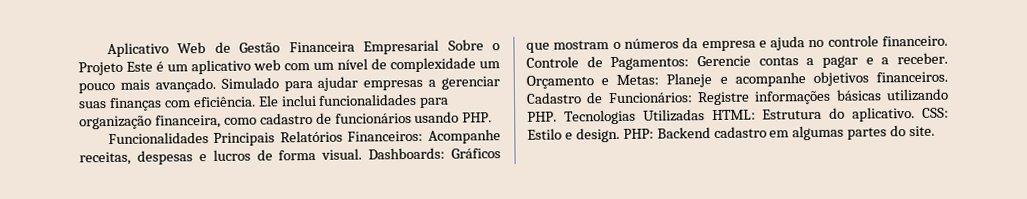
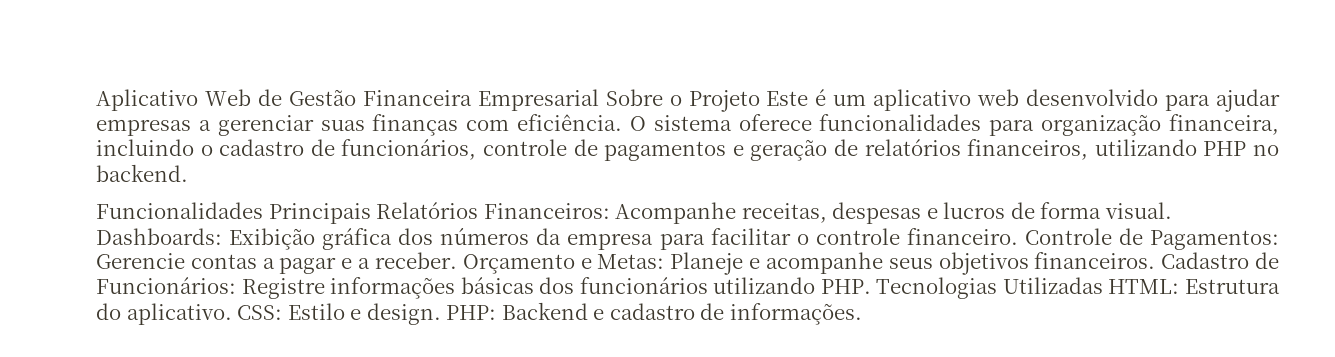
- Aplicativo Web de Gestão Financeira Empresarial Sobre o Projeto Este é um aplicativo web com um nível de complexidade um pouco mais avançado. Simulado para ajudar empresas a gerenciar suas finanças com eficiência.
+ Aplicativo Web de Gestão Financeira Empresarial Sobre o Projeto Este é um aplicativo web desenvolvido para ajudar empresas a gerenciar suas finanças com eficiência.
- Ele inclui funcionalidades para organização financeira, como cadastro de funcionários usando PHP.
+ O sistema oferece funcionalidades para organização financeira, incluindo o cadastro de funcionários, controle de pagamentos e geração de relatórios financeiros, utilizando PHP no backend.
- Dashboards: Gráficos que mostram o números da empresa e ajuda no controle financeiro.
+ Dashboards: Exibição gráfica dos números da empresa para facilitar o controle financeiro.
- Orçamento e Metas: Planeje e acompanhe objetivos financeiros.
+ Orçamento e Metas: Planeje e acompanhe seus objetivos financeiros.
- Cadastro de Funcionários: Registre informações básicas utilizando PHP. Tecnologias Utilizadas HTML: Estrutura do aplicativo.
+ Cadastro de Funcionários: Registre informações básicas dos funcionários utilizando PHP. Tecnologias Utilizadas HTML: Estrutura do aplicativo.
- PHP: Backend cadastro em algumas partes do site.
+ PHP: Backend e cadastro de informações.

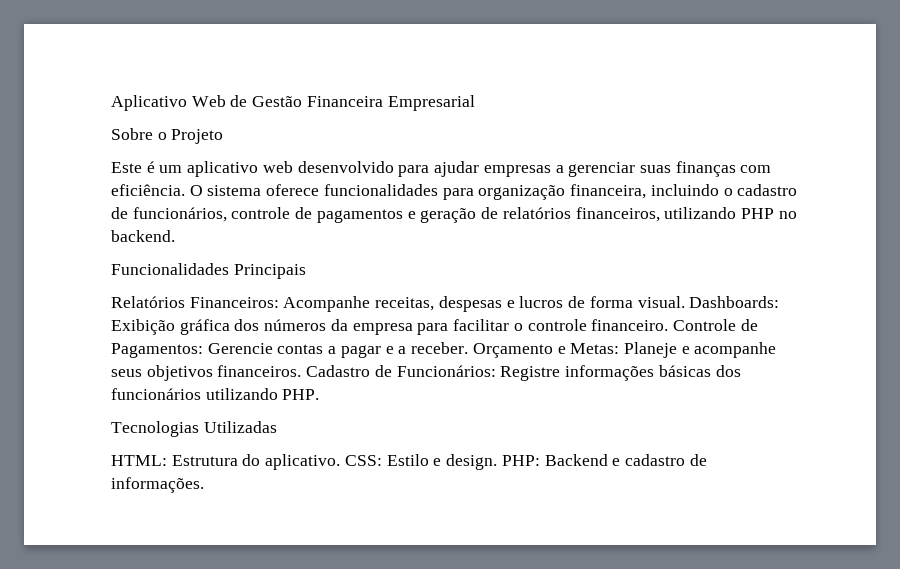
- Aplicativo Web de Gestão Financeira Empresarial Sobre o Projeto Este é um aplicativo web desenvolvido para ajudar empresas a gerenciar suas finanças com eficiência.
+ Aplicativo Web de Gestão Financeira Empresarial
+ Sobre o Projeto
+ Este é um aplicativo web desenvolvido para ajudar empresas a gerenciar suas finanças com eficiência.
- Funcionalidades Principais Relatórios Financeiros: Acompanhe receitas, despesas e lucros de forma visual.
+ Funcionalidades Principais
+ Relatórios Financeiros: Acompanhe receitas, despesas e lucros de forma visual.
- Cadastro de Funcionários: Registre informações básicas dos funcionários utilizando PHP. Tecnologias Utilizadas HTML: Estrutura do aplicativo.
+ Cadastro de Funcionários: Registre informações básicas dos funcionários utilizando PHP.
+ Tecnologias Utilizadas
+ HTML: Estrutura do aplicativo.

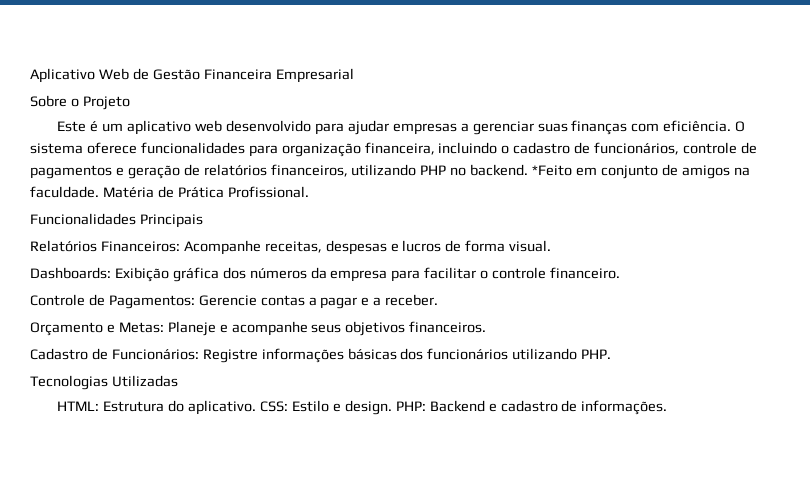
+ *Feito em conjunto de amigos na faculdade. Matéria de Prática Profissional.
- Relatórios Financeiros: Acompanhe receitas, despesas e lucros de forma visual. Dashboards: Exibição gráfica dos números da empresa para facilitar o controle financeiro. Controle de Pagamentos: Gerencie contas a pagar e a receber. Orçamento e Metas: Planeje e acompanhe seus objetivos financeiros. Cadastro de Funcionários: Registre informações básicas dos funcionários utilizando PHP.
+ Relatórios Financeiros: Acompanhe receitas, despesas e lucros de forma visual.
+ Dashboards: Exibição gráfica dos números da empresa para facilitar o controle financeiro.
+ Controle de Pagamentos: Gerencie contas a pagar e a receber.
+ Orçamento e Metas: Planeje e acompanhe seus objetivos financeiros.
+ Cadastro de Funcionários: Registre informações básicas dos funcionários utilizando PHP.

